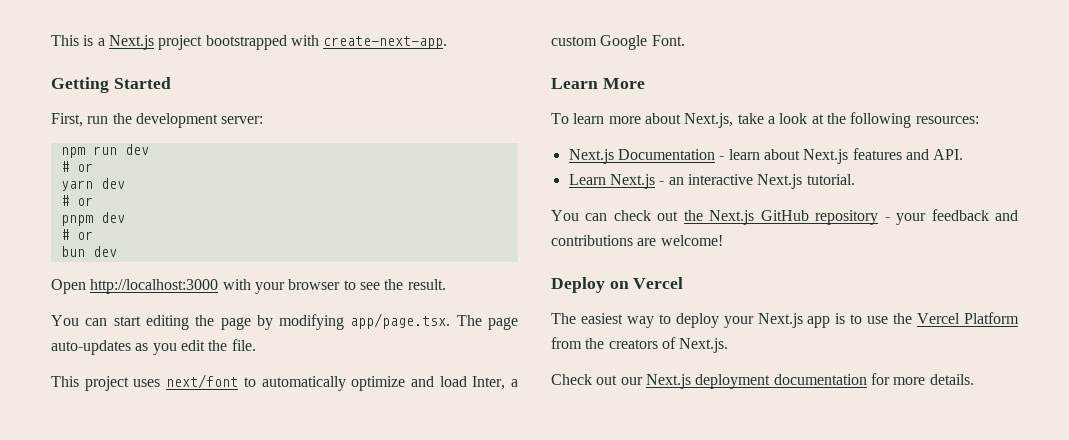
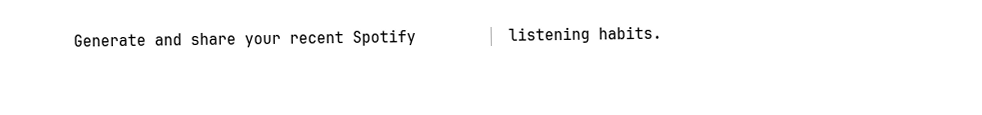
- This is a Next.js project bootstrapped with create-next-app.
- Getting Started
- First, run the development server:
- npm run dev
- # or
- yarn dev
- # or
- pnpm dev
- # or
- bun dev
- Open http://localhost:3000 with your browser to see the result.
- You can start editing the page by modifying app/page.tsx. The page auto-updates as you edit the file.
- This project uses next/font to automatically optimize and load Inter, a custom Google Font.
- Learn More
- To learn more about Next.js, take a look at the following resources:
- Next.js Documentation - learn about Next.js features and API.
- Learn Next.js - an interactive Next.js tutorial.
- You can check out the Next.js GitHub repository - your feedback and contributions are welcome!
- Deploy on Vercel
- The easiest way to deploy your Next.js app is to use the Vercel Platform from the creators of Next.js.
- Check out our Next.js deployment documentation for more details.
+ Generate and share your recent Spotify listening habits.

